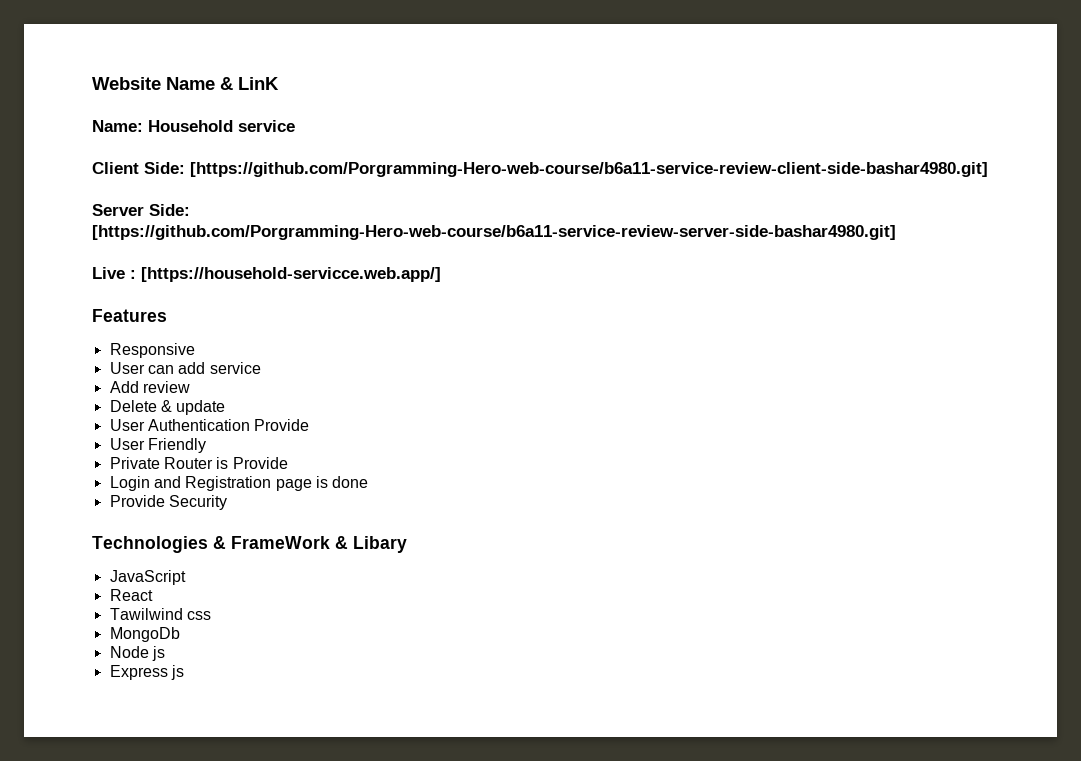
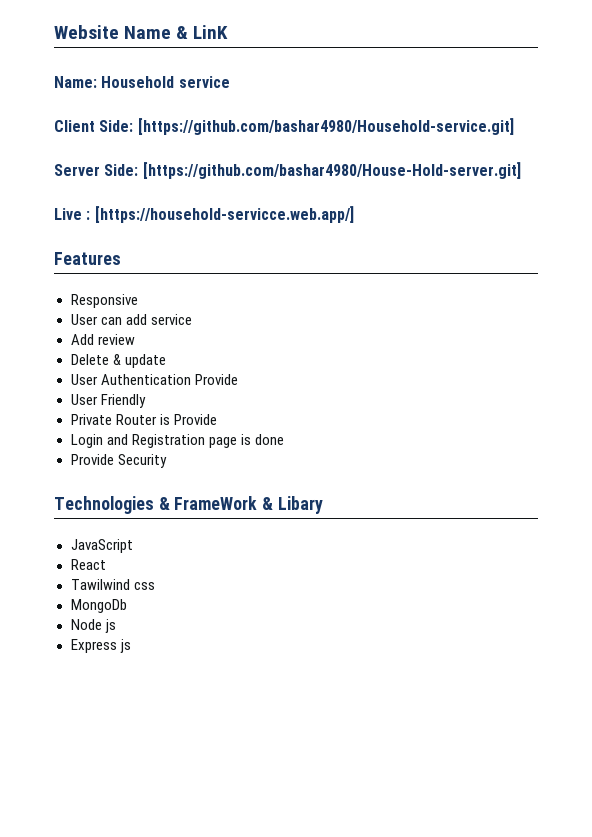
- Client Side: [https://github.com/Porgramming-Hero-web-course/b6a11-service-review-client-side-bashar4980.git]
+ Client Side: [https://github.com/bashar4980/Household-service.git]
- Server Side: [https://github.com/Porgramming-Hero-web-course/b6a11-service-review-server-side-bashar4980.git]
+ Server Side: [https://github.com/bashar4980/House-Hold-server.git]

